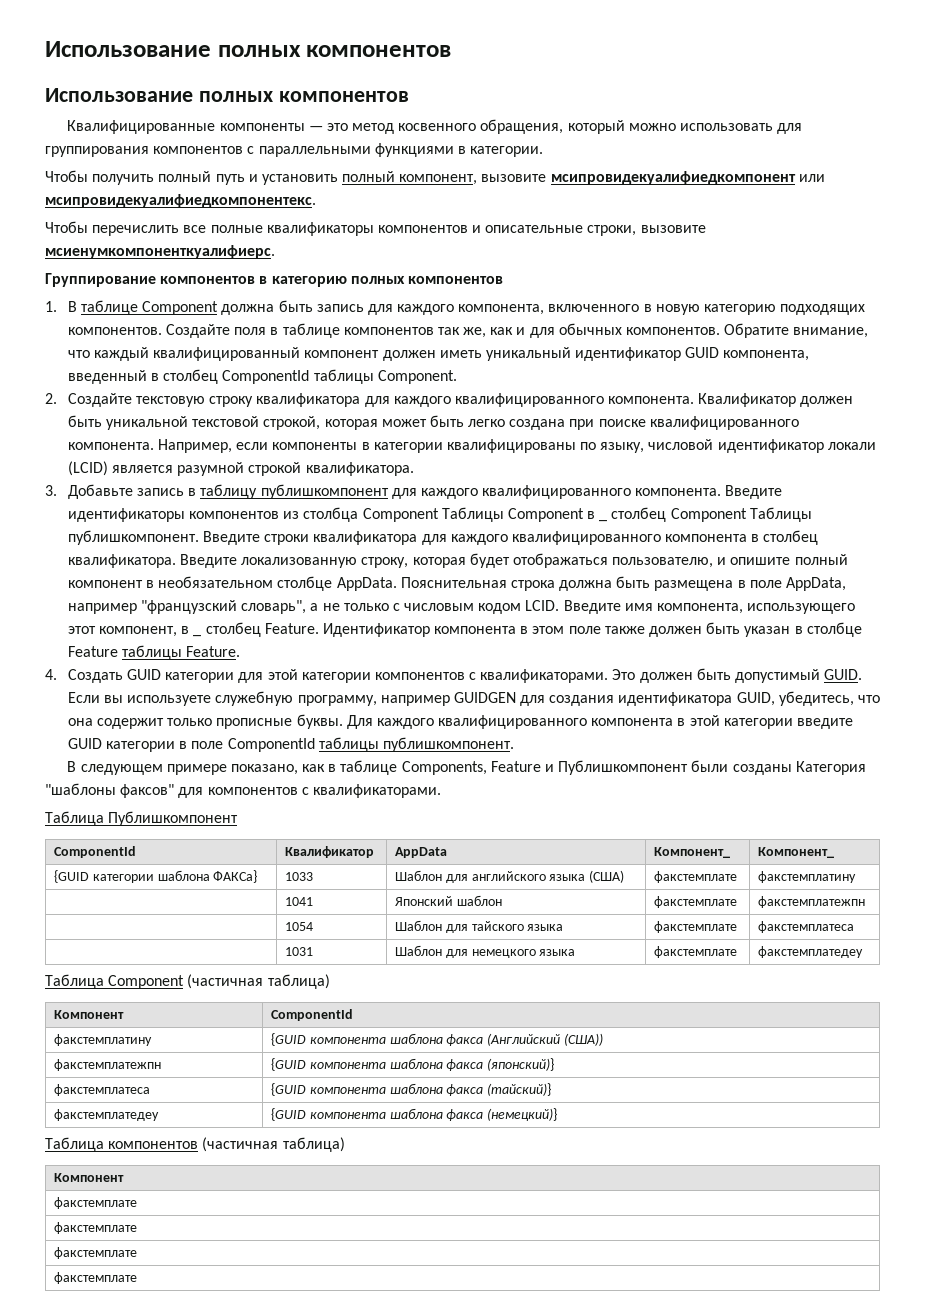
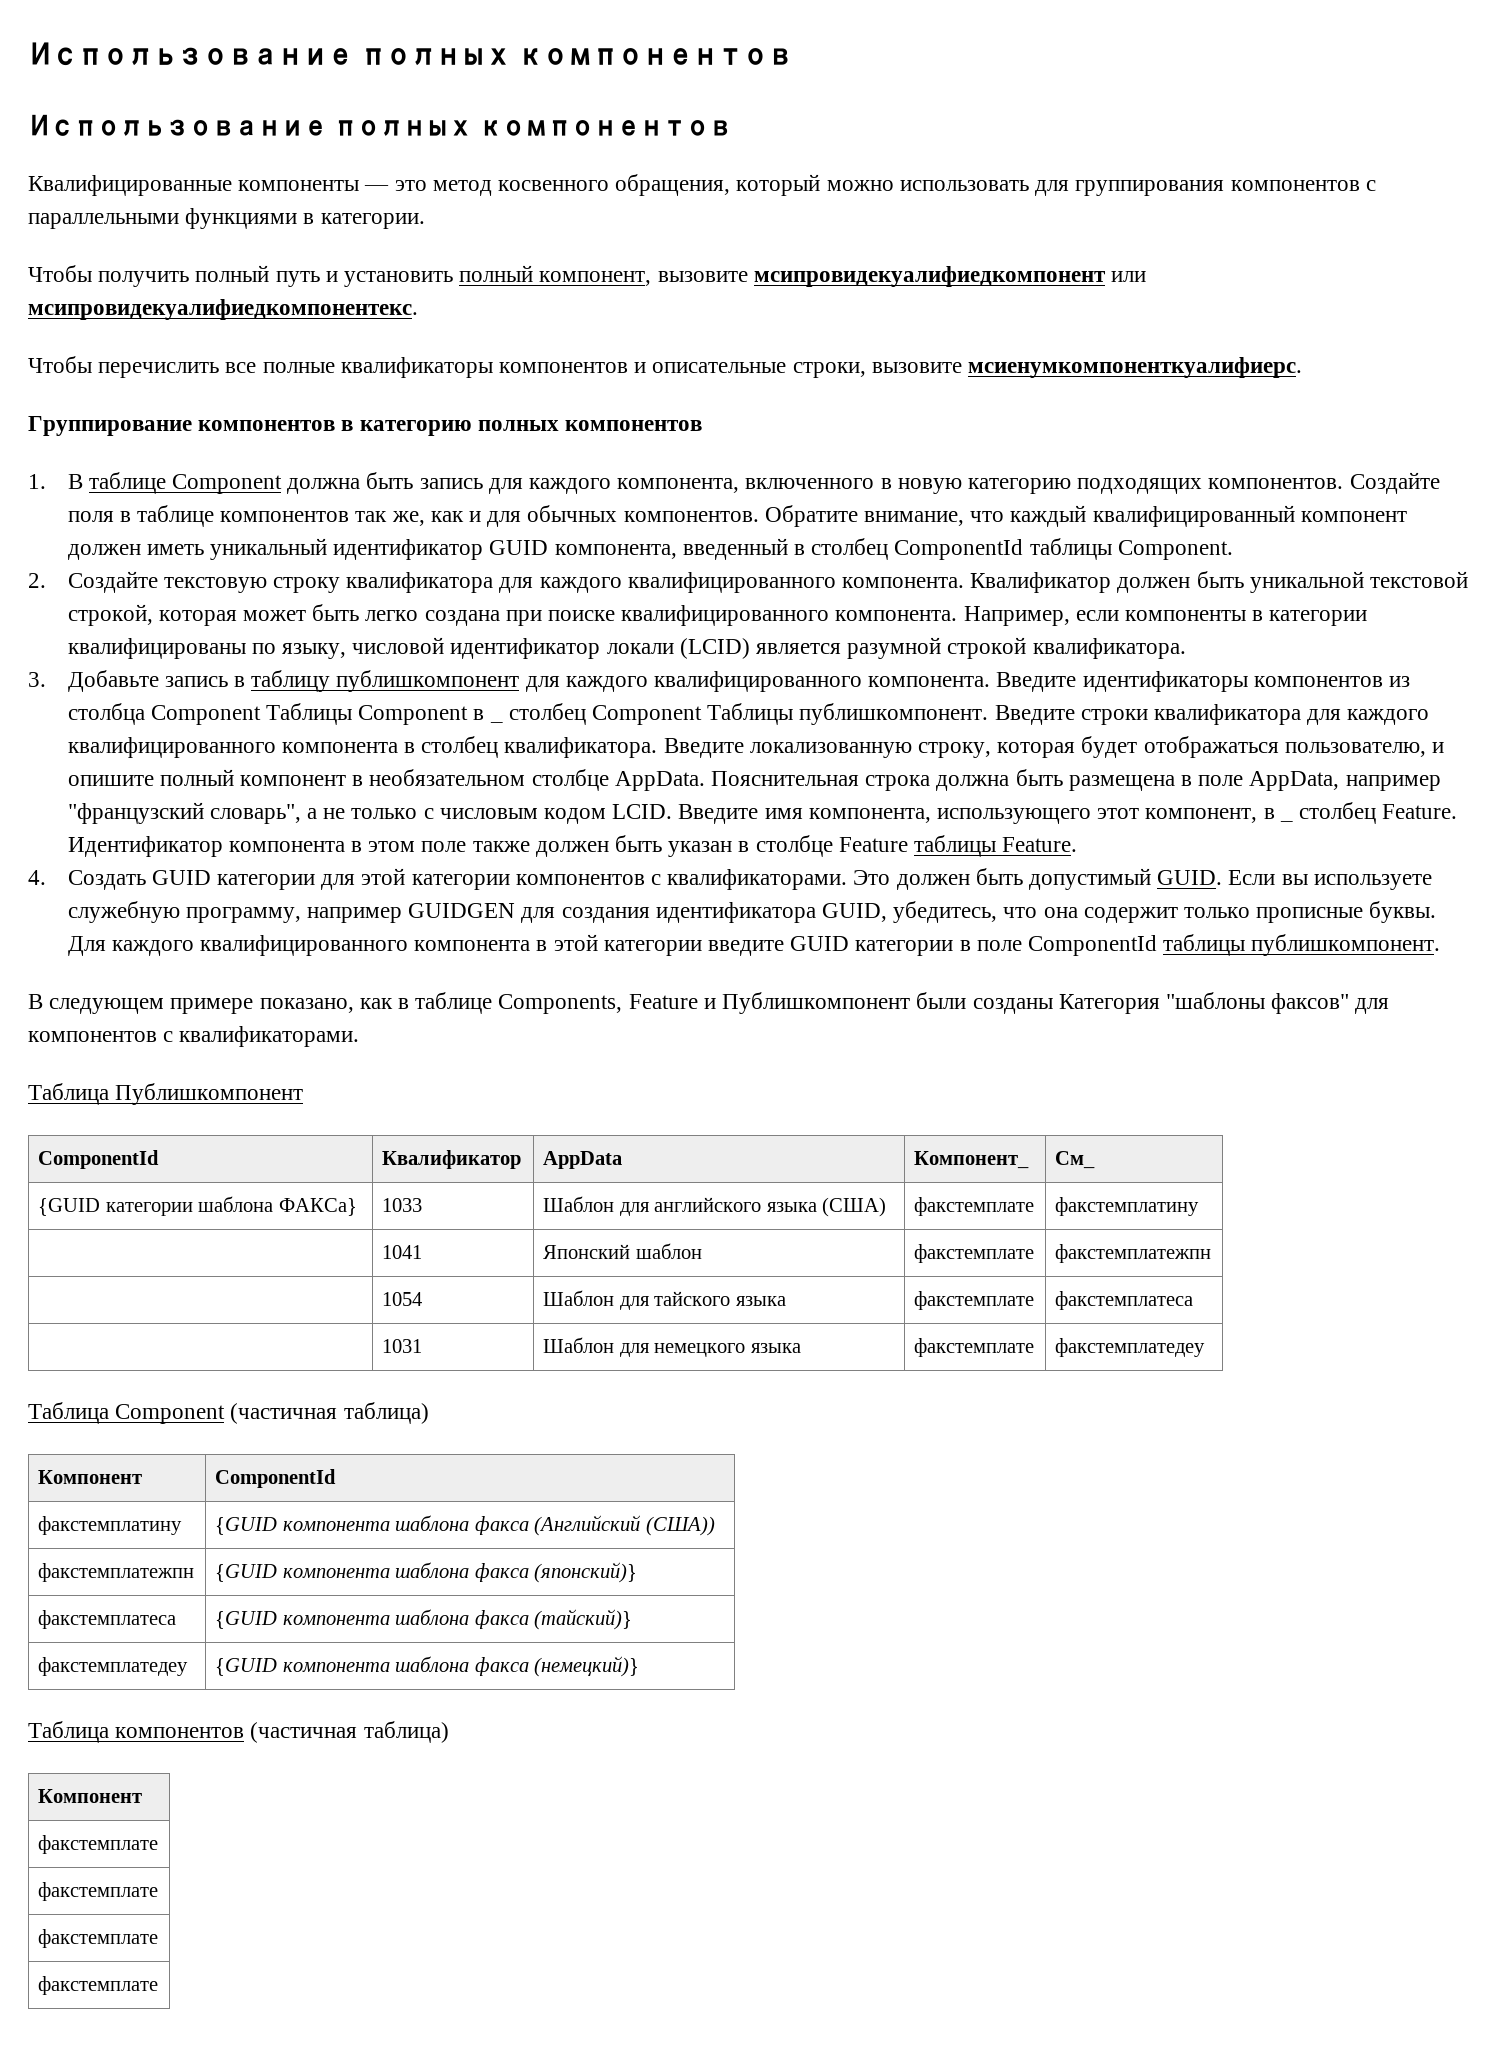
- ComponentId | Квалификатор | AppData | Компонент_ | Компонент_
+ ComponentId | Квалификатор | AppData | Компонент_ | См_

